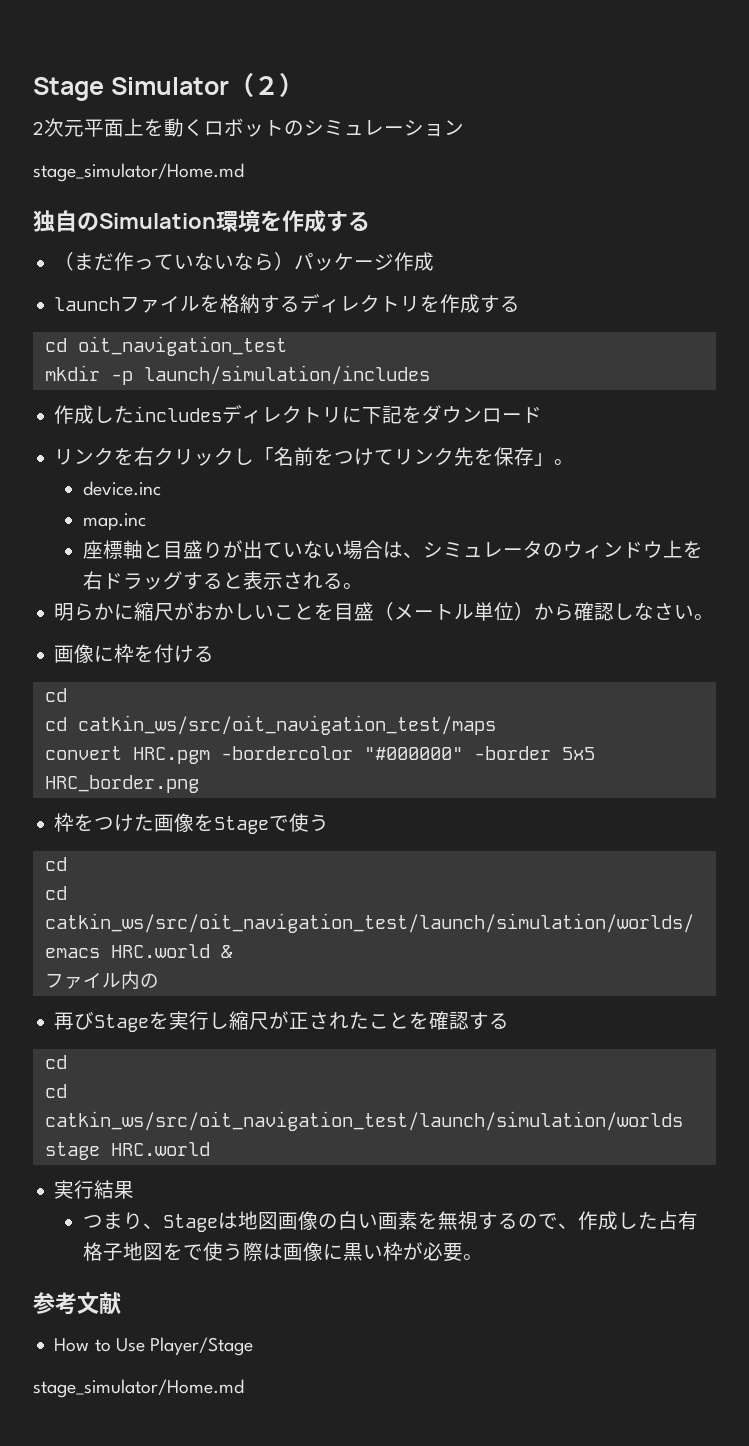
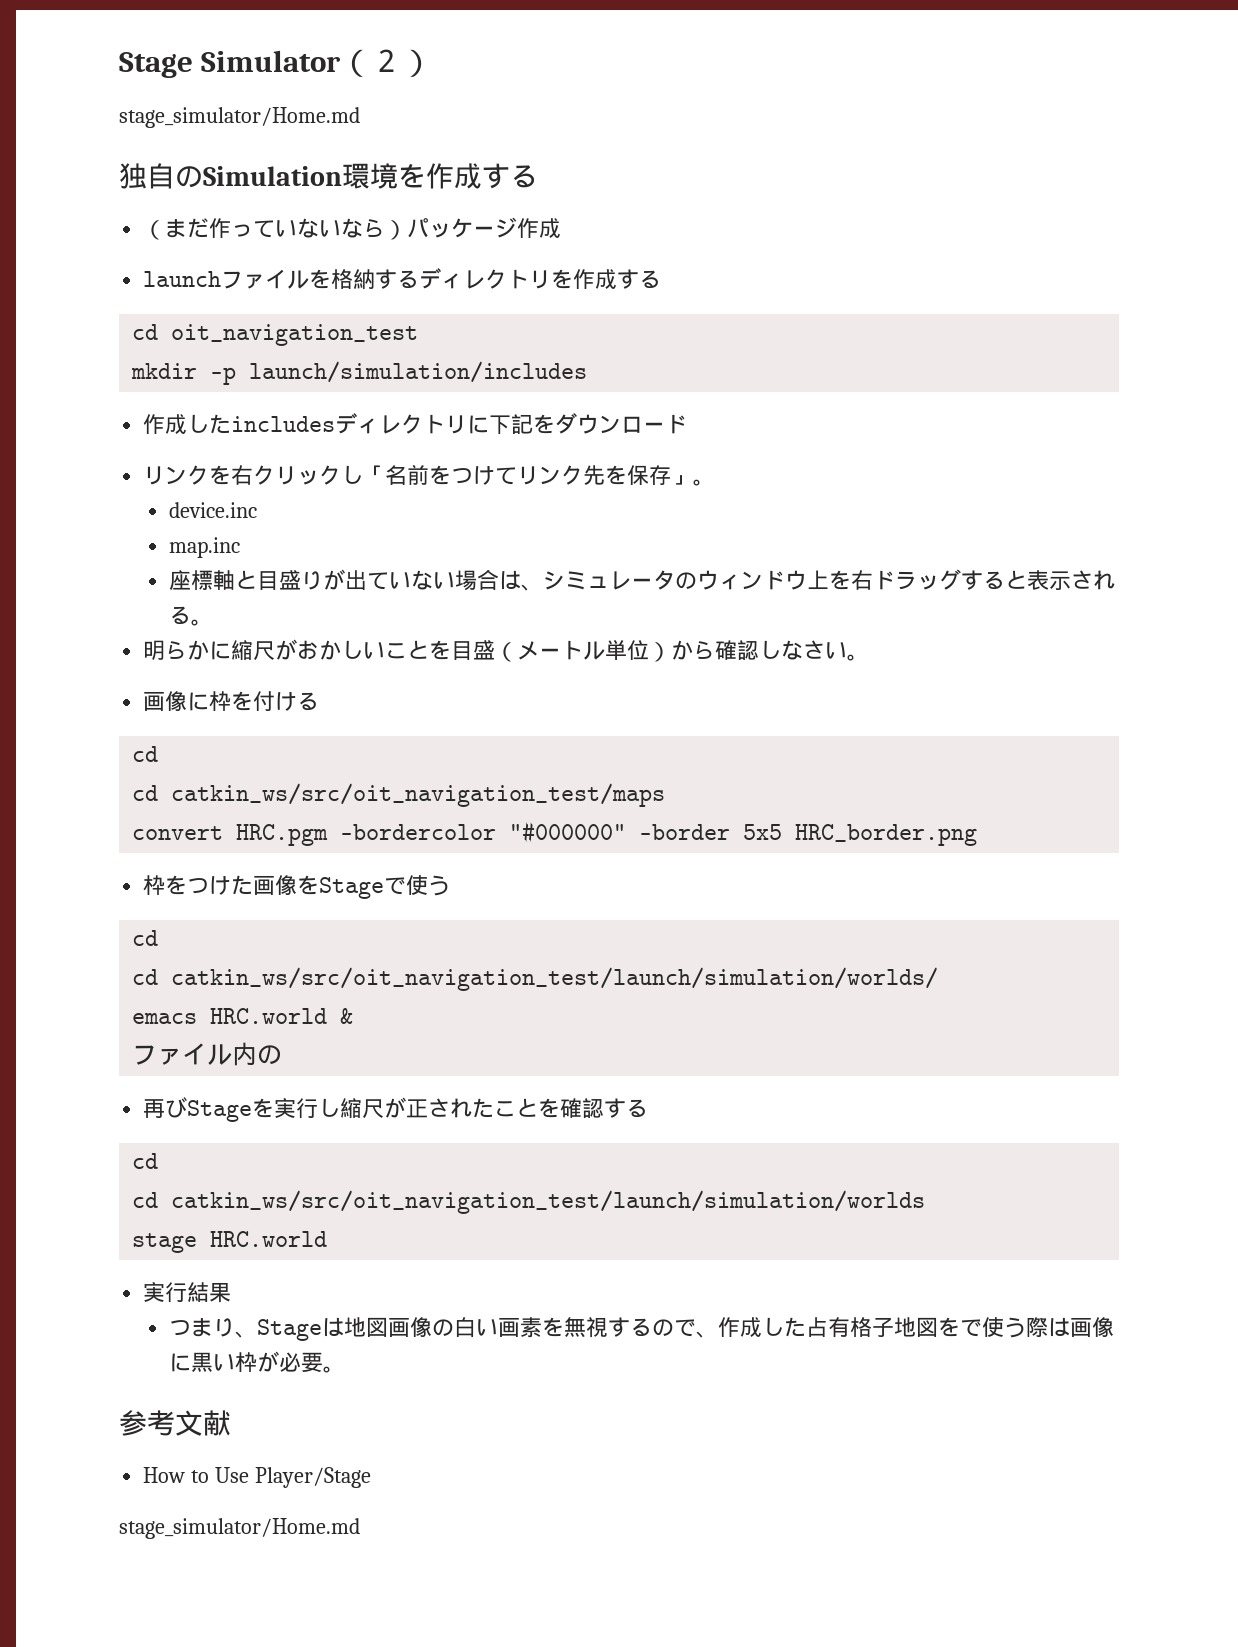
- 2次元平面上を動くロボットのシミュレーション

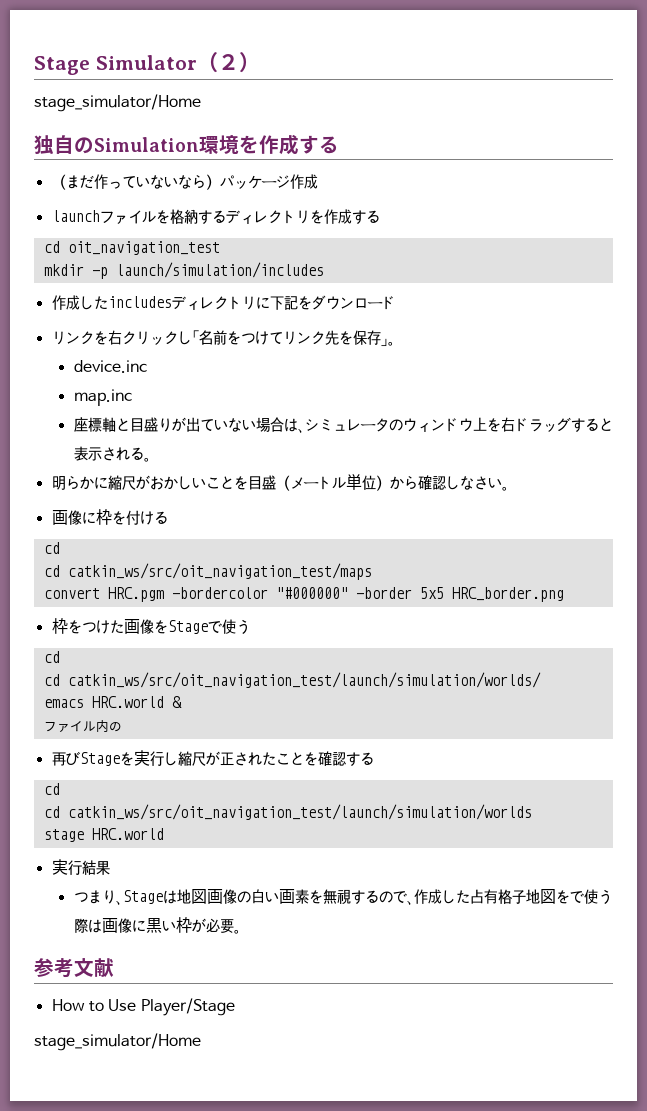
  Stage Simulator（２）
- stage_simulator/Home.md
+ stage_simulator/Home
  How to Use Player/Stage
- stage_simulator/Home.md
+ stage_simulator/Home

